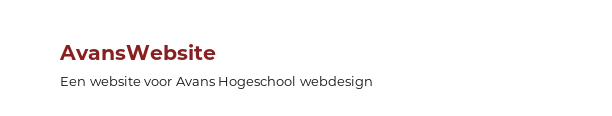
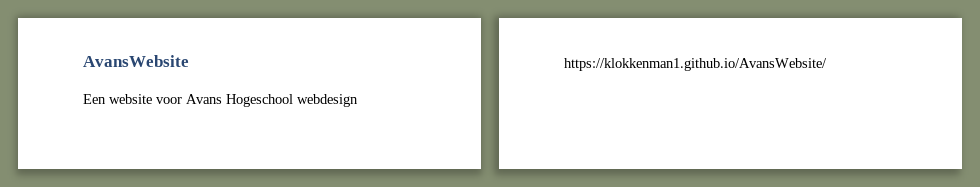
- Een website voor Avans Hogeschool webdesign
+ Een website voor Avans Hogeschool webdesign https://klokkenman1.github.io/AvansWebsite/

